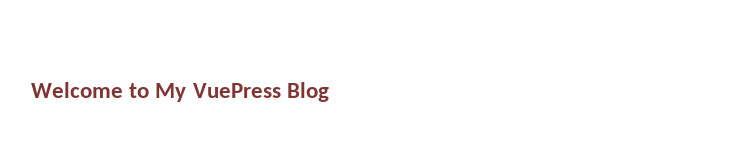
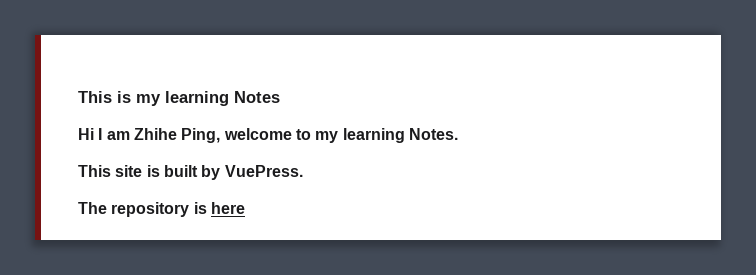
- Welcome to My VuePress Blog
+ This is my learning Notes
+ Hi I am Zhihe Ping, welcome to my learning Notes.
+ This site is built by VuePress.
+ The repository is here

